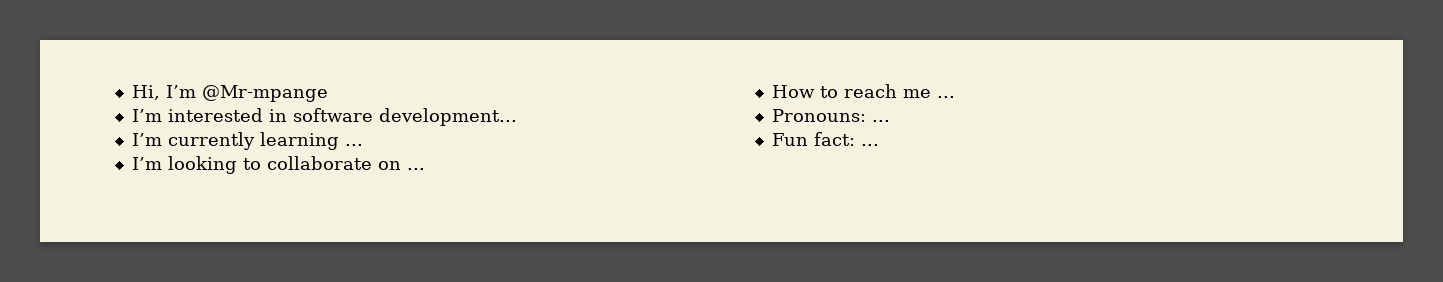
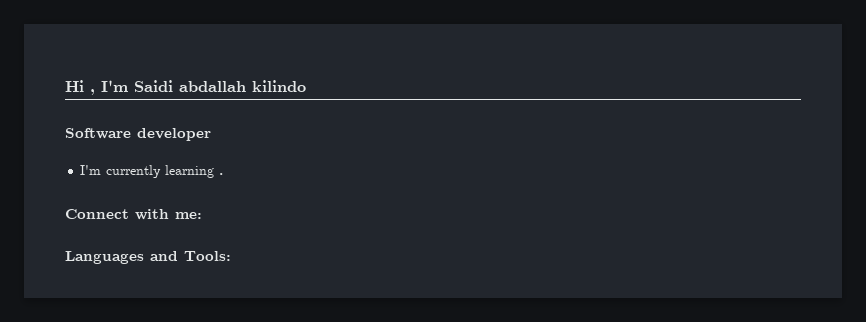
- Hi, I’m @Mr-mpange
- I’m interested in software development...
- I’m currently learning ...
- I’m looking to collaborate on ...
- How to reach me ...
- Pronouns: ...
- Fun fact: ...
+ Hi , I'm Saidi abdallah kilindo
+ Software developer
+ I'm currently learning .
+ Connect with me:
+ Languages and Tools:

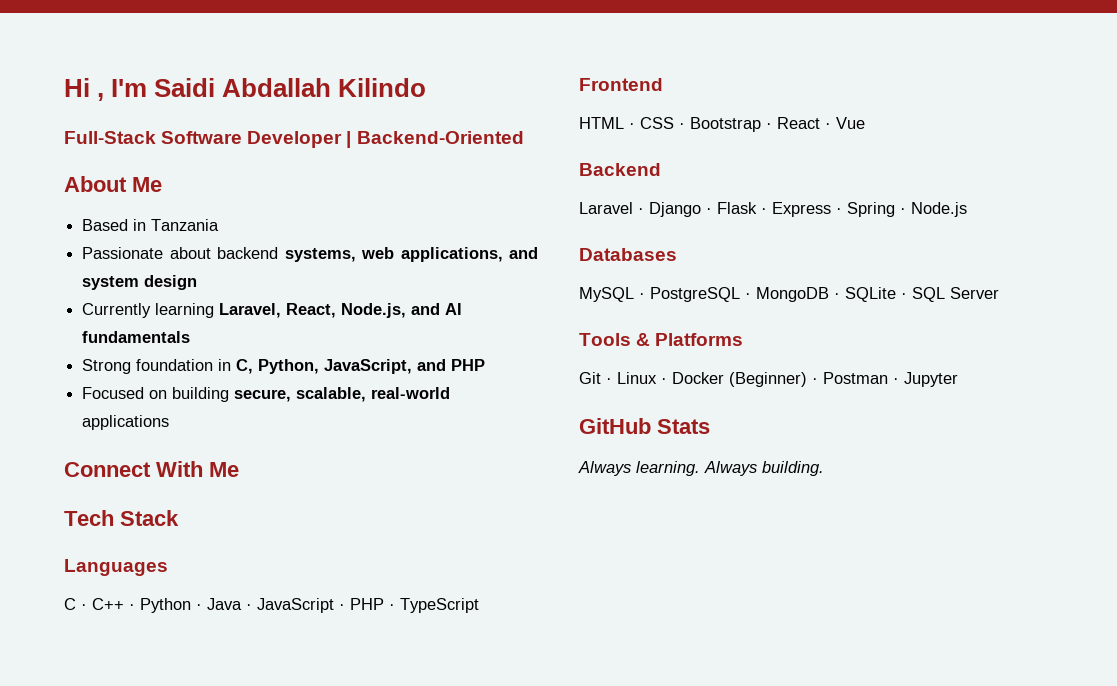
- Hi , I'm Saidi abdallah kilindo
- Software developer
- I'm currently learning .
- Connect with me:
- Languages and Tools:
+ Hi , I'm Saidi Abdallah Kilindo
+ Full-Stack Software Developer | Backend-Oriented
+ About Me
+ Based in Tanzania
+ Passionate about backend systems, web applications, and system design
+ Currently learning Laravel, React, Node.js, and AI fundamentals
+ Strong foundation in C, Python, JavaScript, and PHP
+ Focused on building secure, scalable, real-world applications
+ Connect With Me
+ Tech Stack
+ Languages
+ C · C++ · Python · Java · JavaScript · PHP · TypeScript
+ Frontend
+ HTML · CSS · Bootstrap · React · Vue
+ Backend
+ Laravel · Django · Flask · Express · Spring · Node.js
+ Databases
+ MySQL · PostgreSQL · MongoDB · SQLite · SQL Server
+ Tools & Platforms
+ Git · Linux · Docker (Beginner) · Postman · Jupyter
+ GitHub Stats
+ Always learning. Always building.

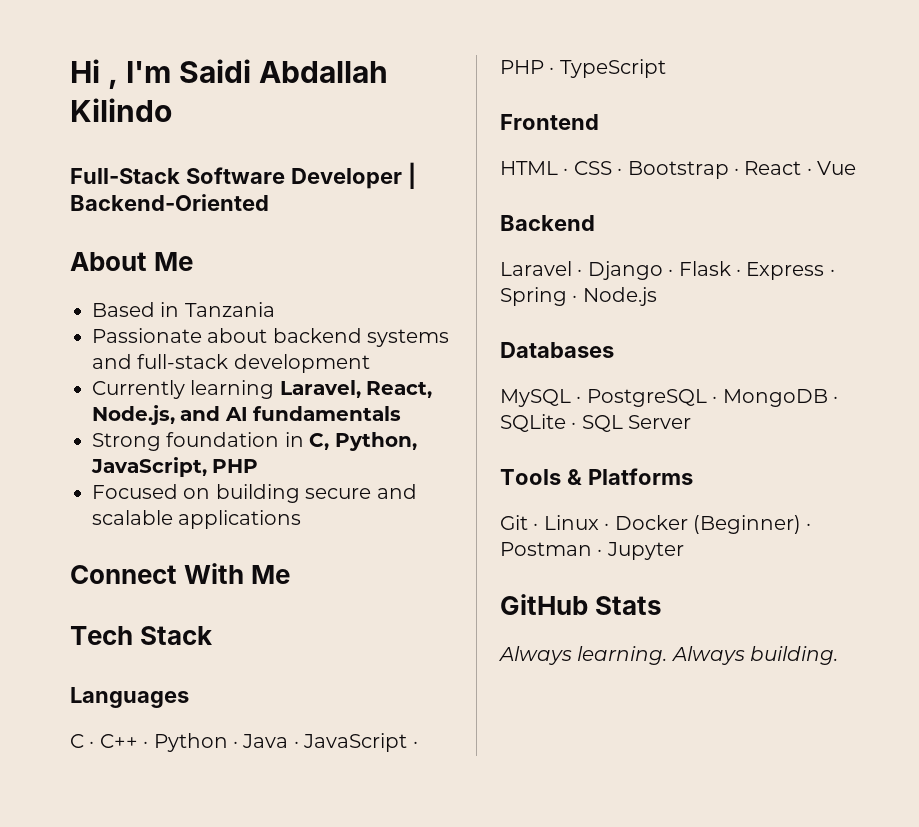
- Passionate about backend systems, web applications, and system design
+ Passionate about backend systems and full-stack development
- Strong foundation in C, Python, JavaScript, and PHP
+ Strong foundation in C, Python, JavaScript, PHP
- Focused on building secure, scalable, real-world applications
+ Focused on building secure and scalable applications

